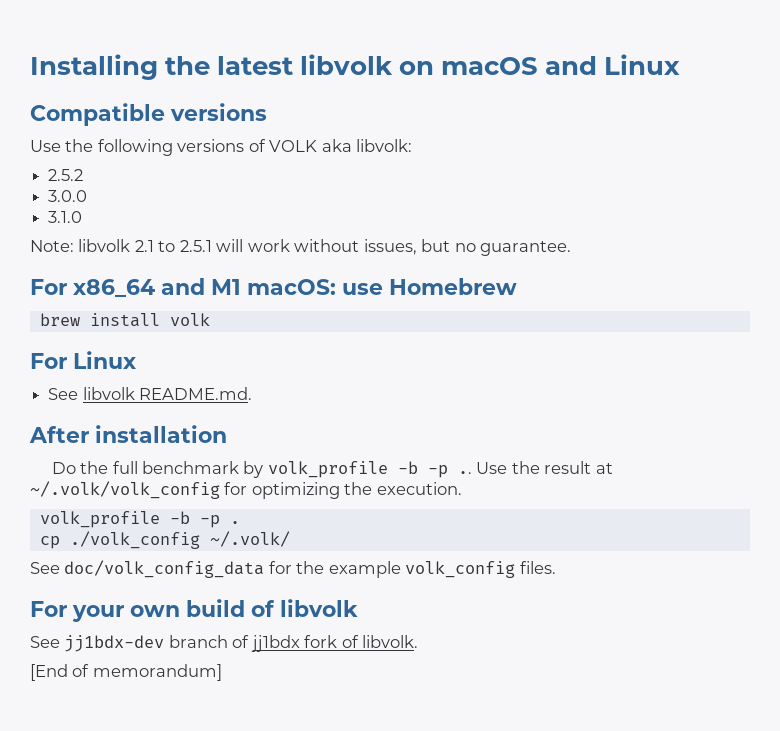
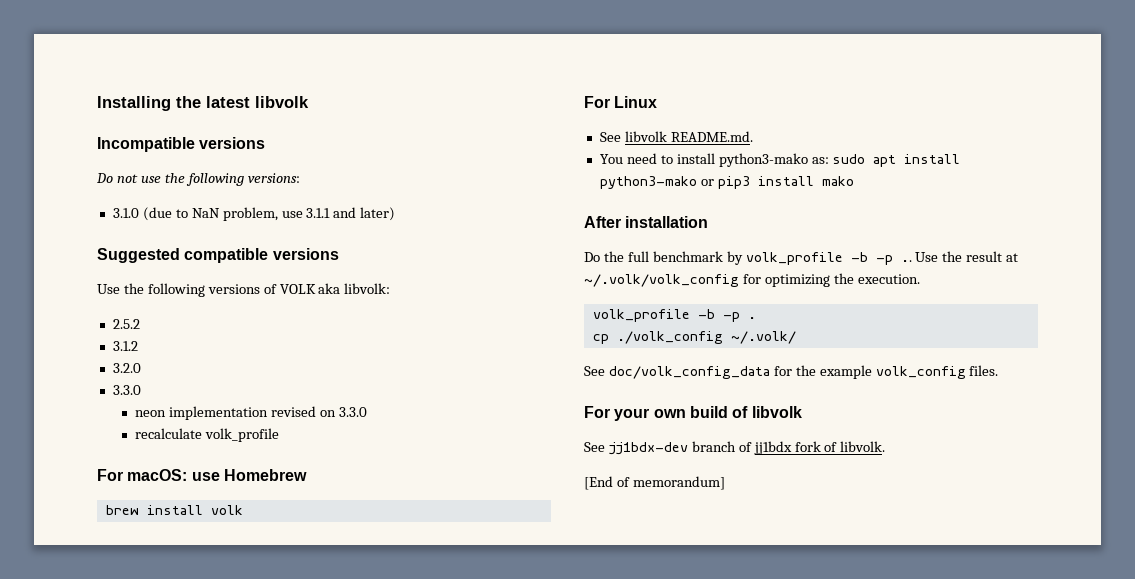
- Installing the latest libvolk on macOS and Linux
- Compatible versions
+ Installing the latest libvolk
+ Incompatible versions
+ Do not use the following versions:
+ 3.1.0 (due to NaN problem, use 3.1.1 and later)
+ Suggested compatible versions
- 3.0.0
- 3.1.0
- Note: libvolk 2.1 to 2.5.1 will work without issues, but no guarantee.
- For x86_64 and M1 macOS: use Homebrew
+ 3.1.2
+ 3.2.0
+ 3.3.0
+ neon implementation revised on 3.3.0
+ recalculate volk_profile
+ For macOS: use Homebrew
+ You need to install python3-mako as: sudo apt install python3-mako or pip3 install mako

